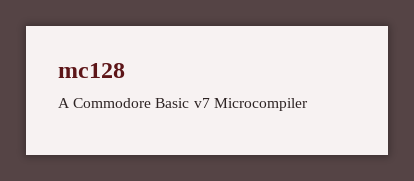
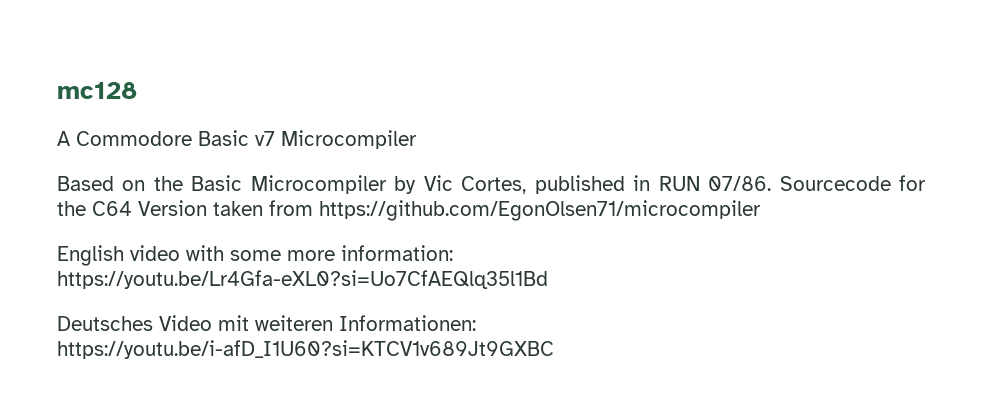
+ Based on the Basic Microcompiler by Vic Cortes, published in RUN 07/86. Sourcecode for the C64 Version taken from https://github.com/EgonOlsen71/microcompiler
+ English video with some more information: https://youtu.be/Lr4Gfa-eXL0?si=Uo7CfAEQlq35l1Bd
+ Deutsches Video mit weiteren Informationen: https://youtu.be/i-afD_I1U60?si=KTCV1v689Jt9GXBC

